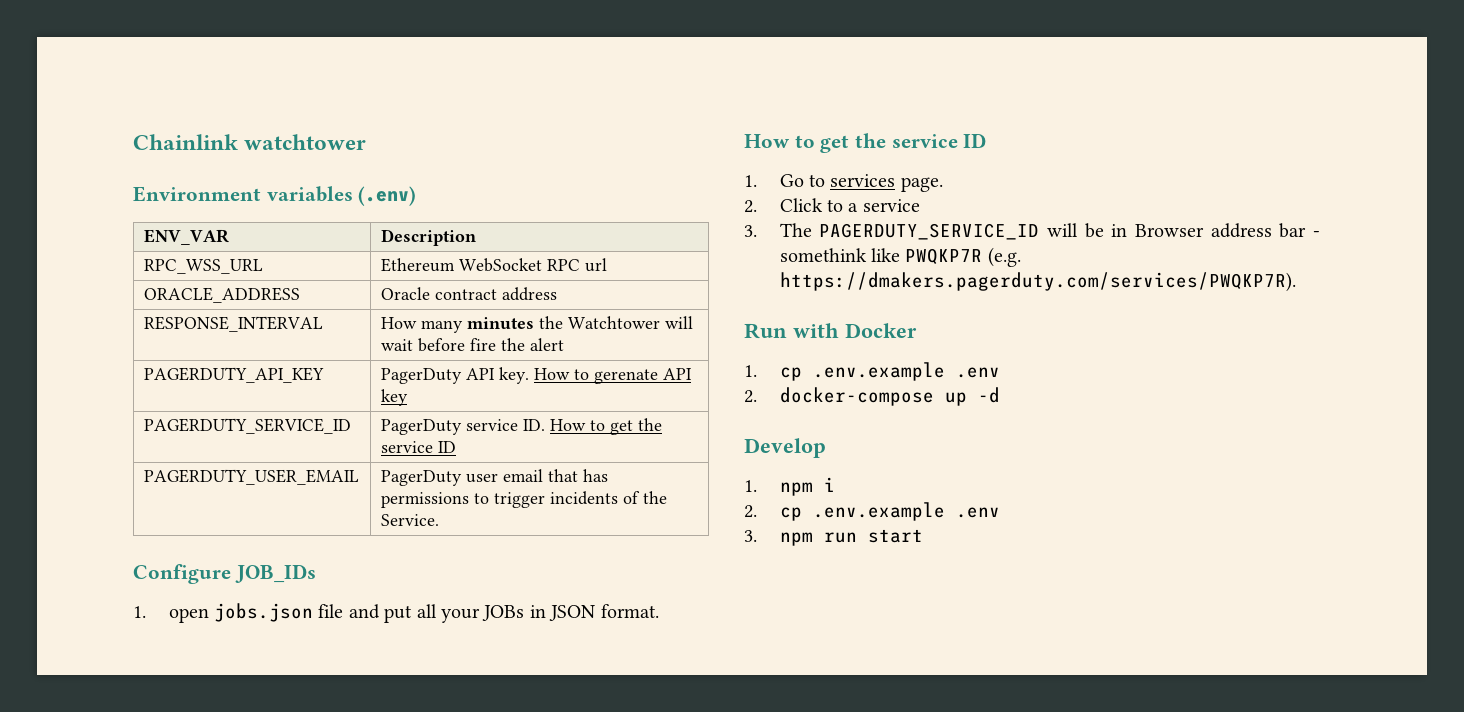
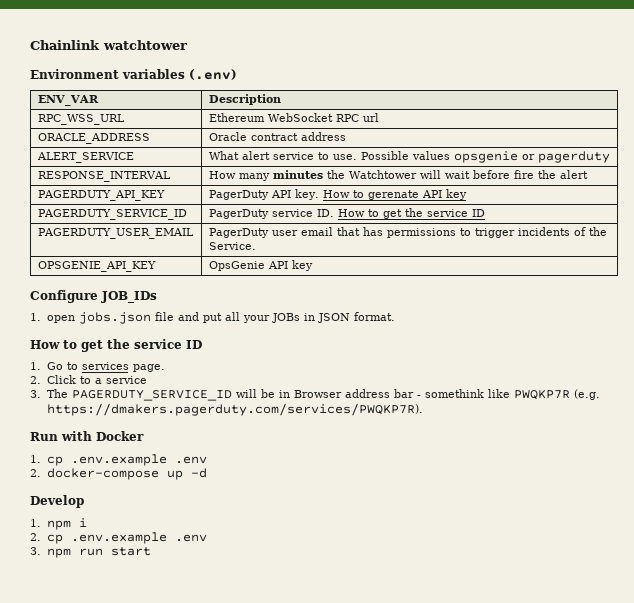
+ ALERT_SERVICE | What alert service to use. Possible values opsgenie or pagerduty
+ OPSGENIE_API_KEY | OpsGenie API key

